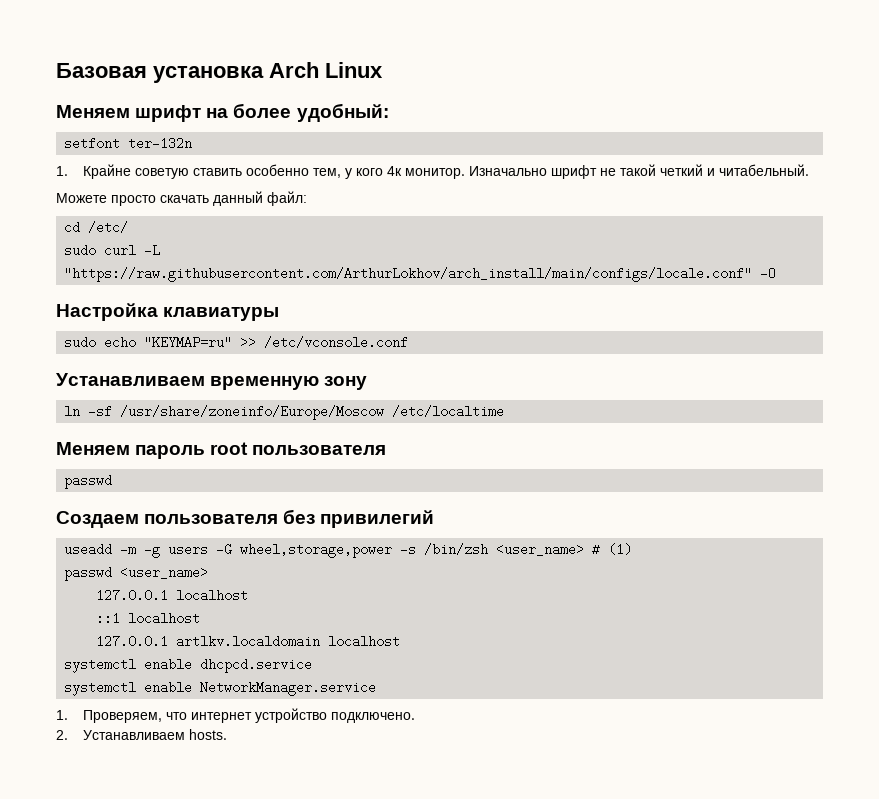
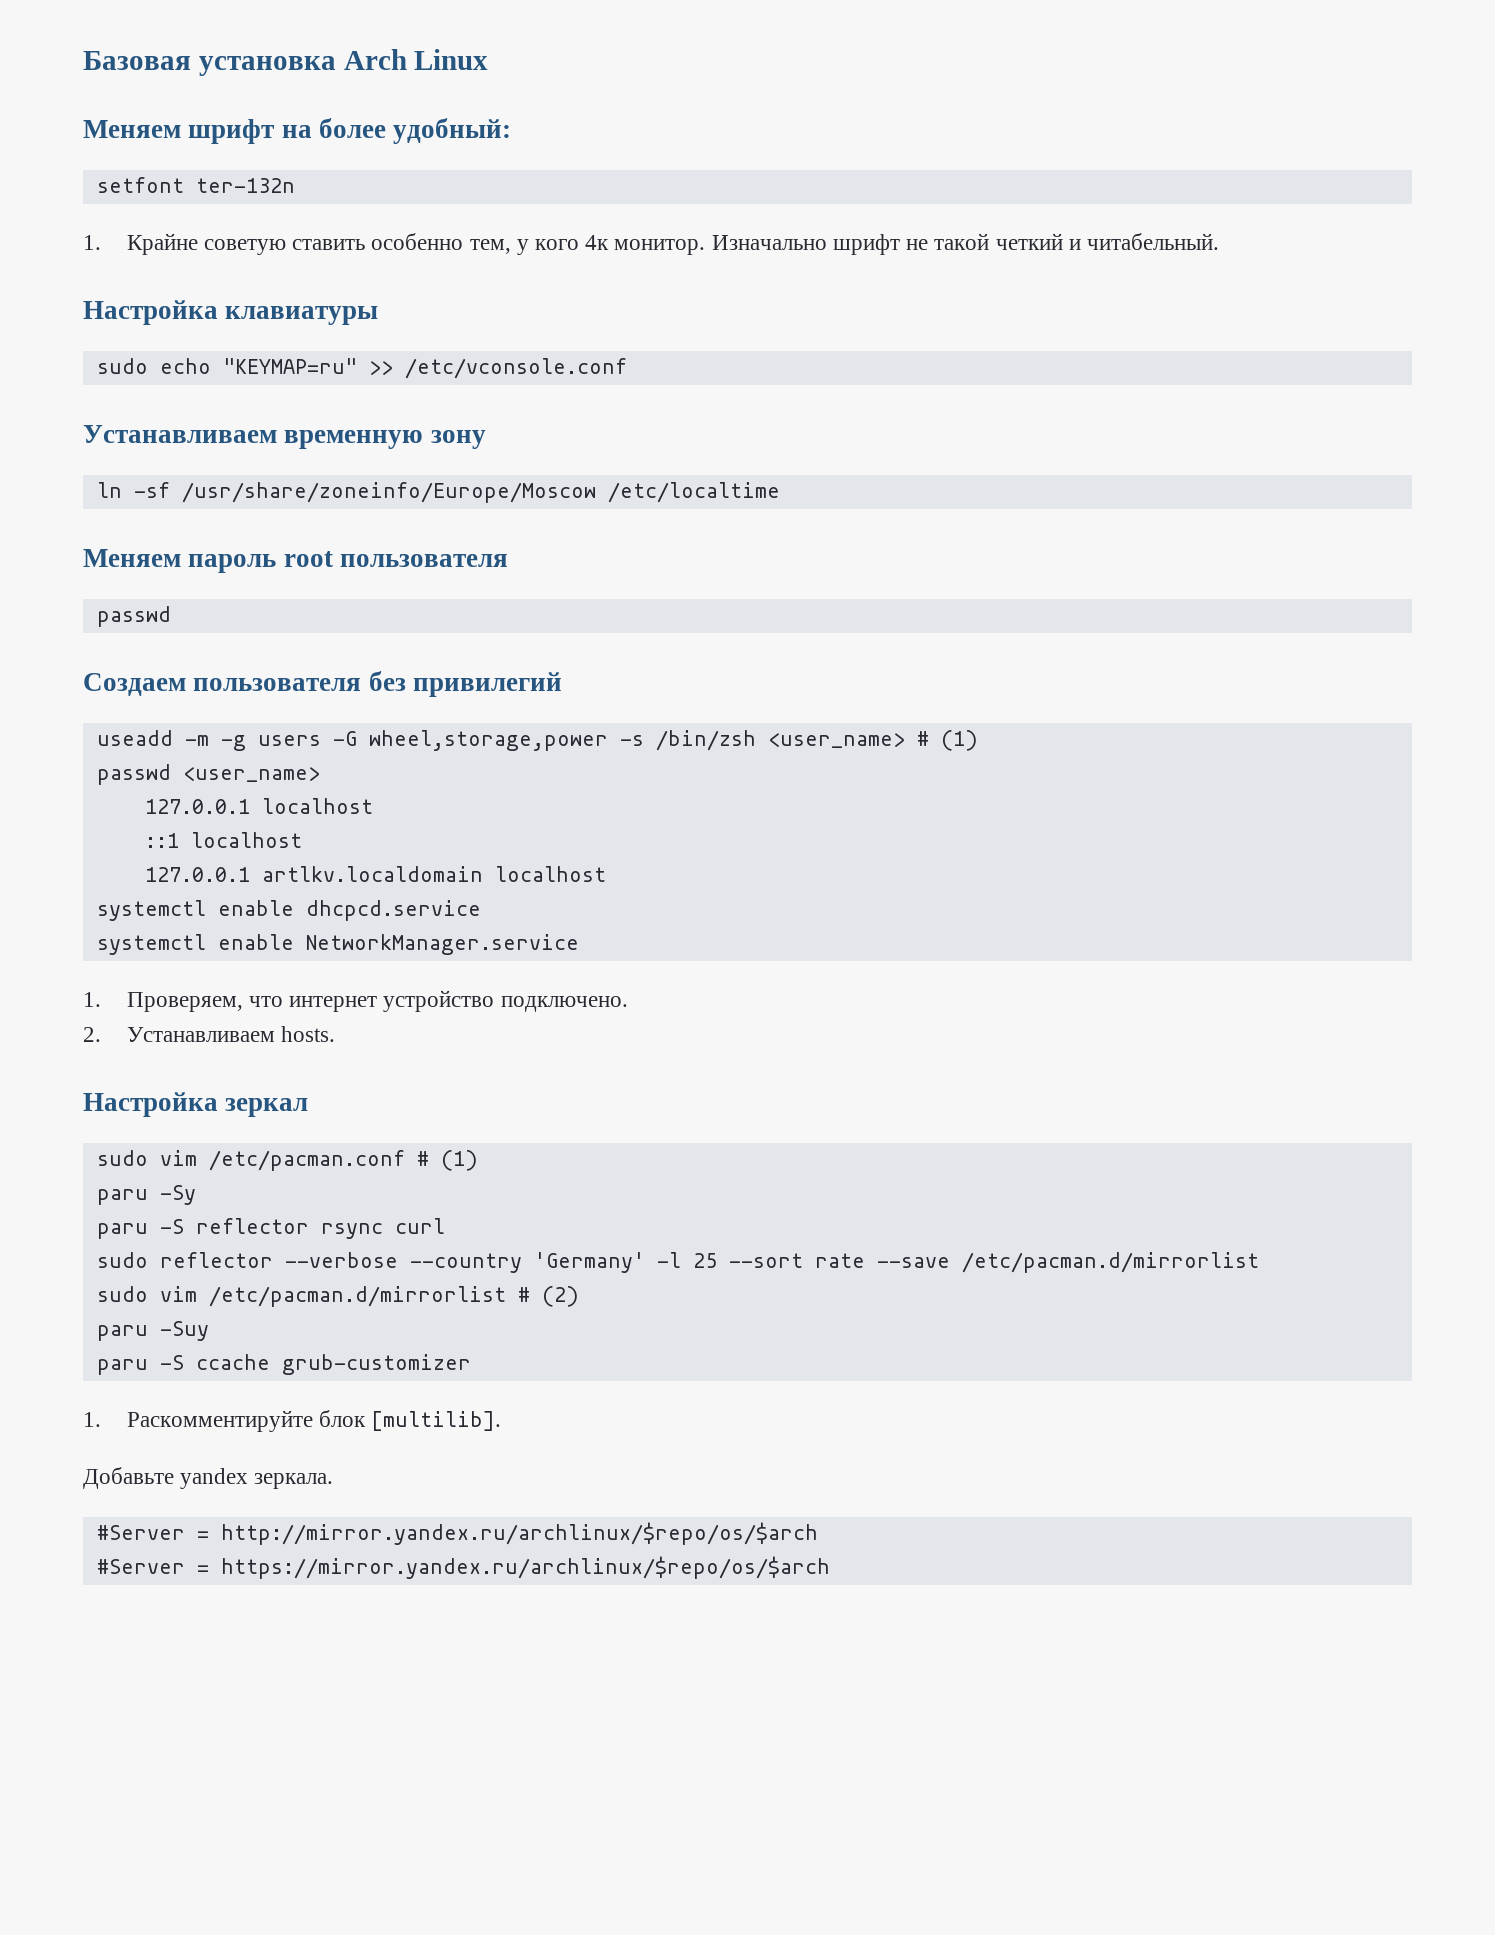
- Можете просто скачать данный файл:
- cd /etc/
- sudo curl -L "https://raw.githubusercontent.com/ArthurLokhov/arch_install/main/configs/locale.conf" -O
+ Настройка зеркал
+ sudo vim /etc/pacman.conf # (1)
+ paru -Sy
+ paru -S reflector rsync curl
+ sudo reflector --verbose --country 'Germany' -l 25 --sort rate --save /etc/pacman.d/mirrorlist
+ sudo vim /etc/pacman.d/mirrorlist # (2)
+ paru -Suy
+ paru -S ccache grub-customizer
+ 1. Раскомментируйте блок [multilib].
+ Добавьте yandex зеркала.
+ #Server = http://mirror.yandex.ru/archlinux/$repo/os/$arch
+ #Server = https://mirror.yandex.ru/archlinux/$repo/os/$arch

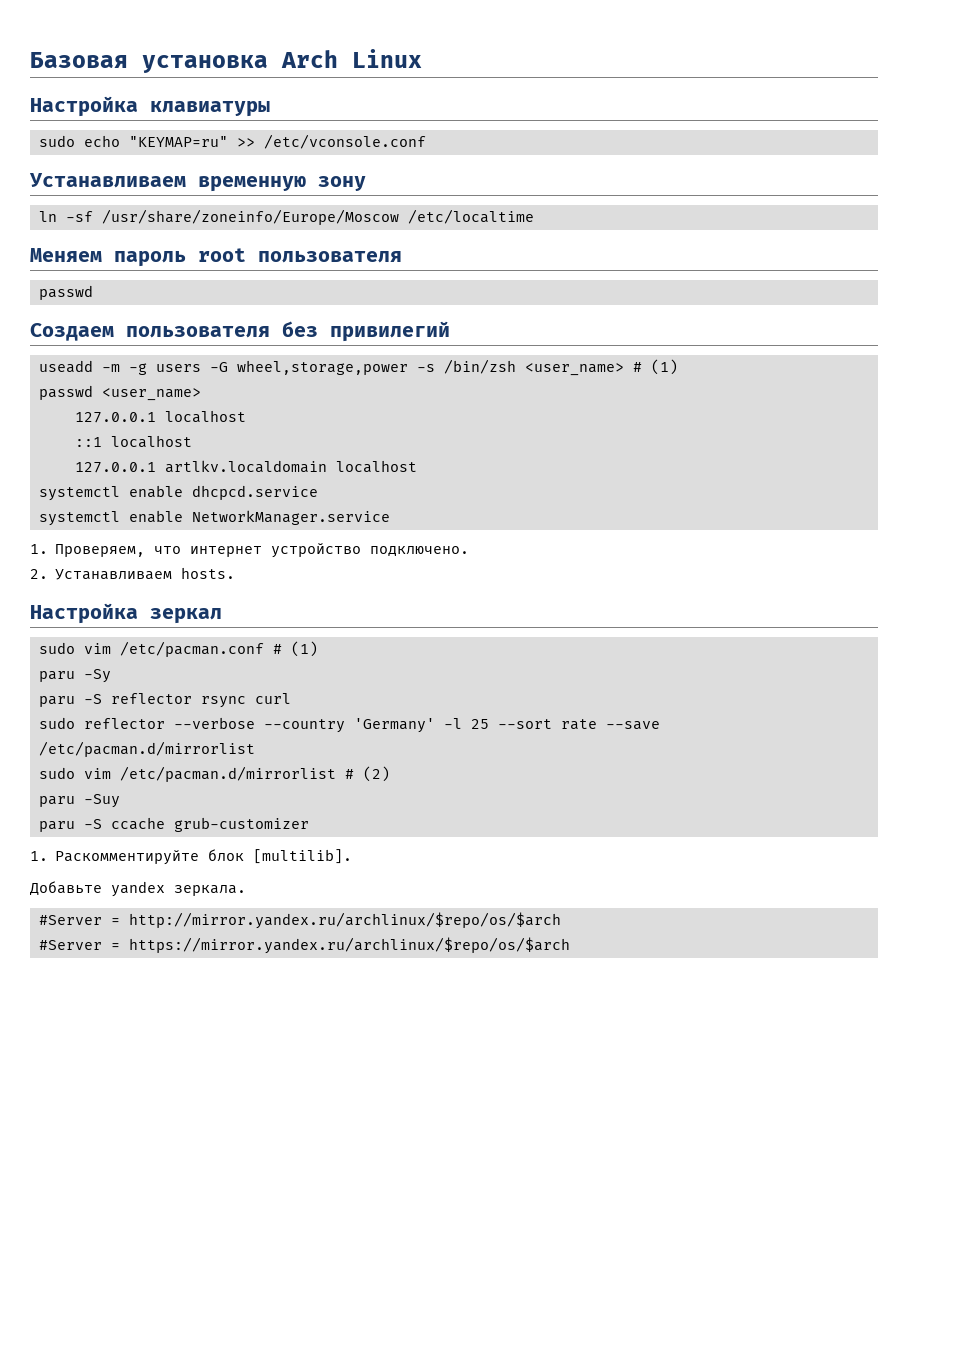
- Меняем шрифт на более удобный:
- setfont ter-132n
- 1. Крайне советую ставить особенно тем, у кого 4к монитор. Изначально шрифт не такой четкий и читабельный.

